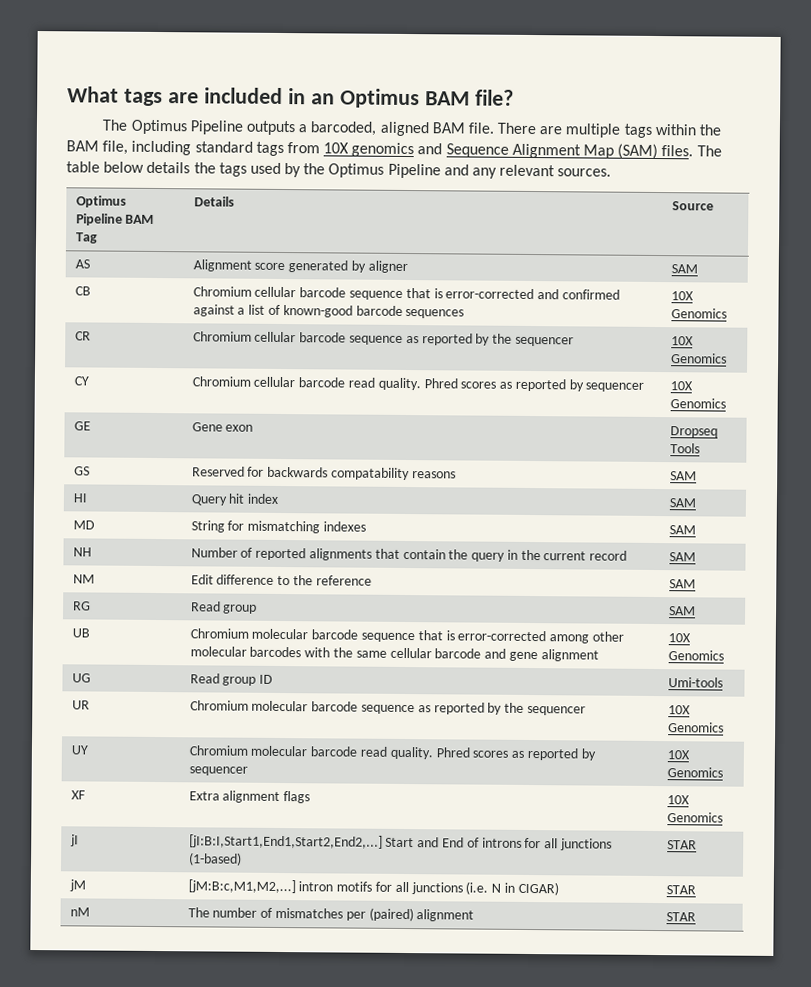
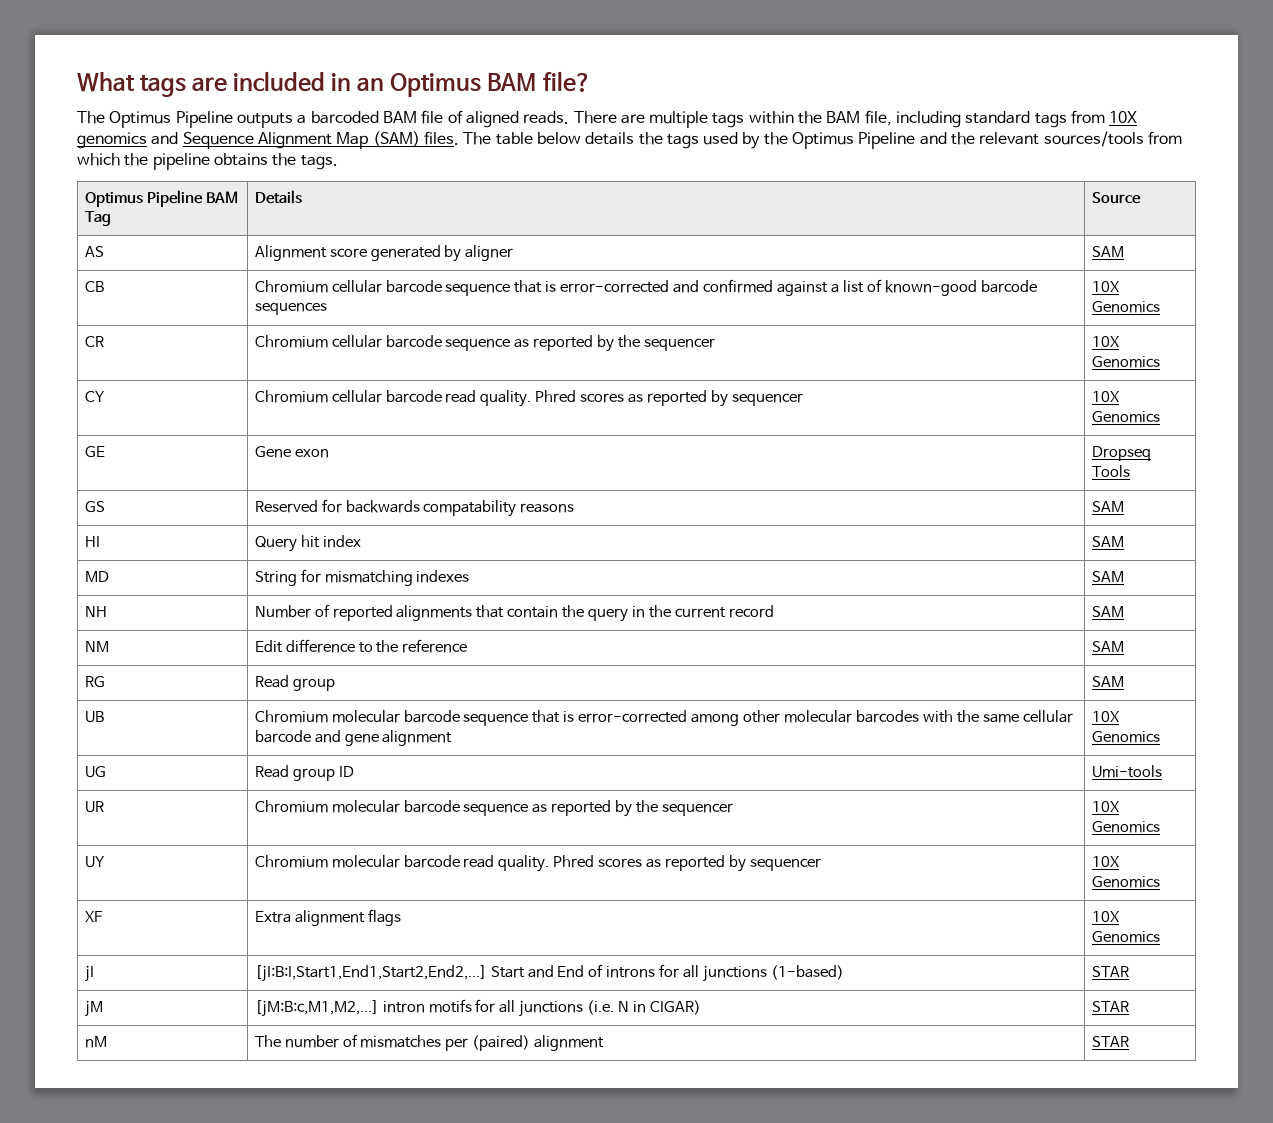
- The Optimus Pipeline outputs a barcoded, aligned BAM file.
+ The Optimus Pipeline outputs a barcoded BAM file of aligned reads.
- The table below details the tags used by the Optimus Pipeline and any relevant sources.
+ The table below details the tags used by the Optimus Pipeline and the relevant sources/tools from which the pipeline obtains the tags.

